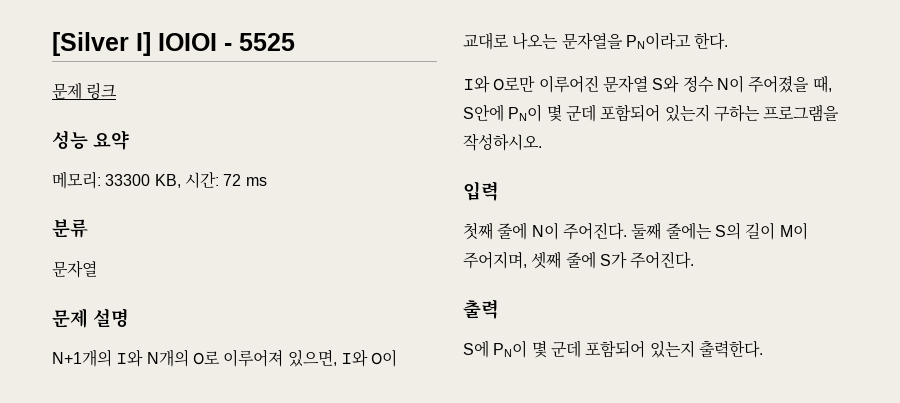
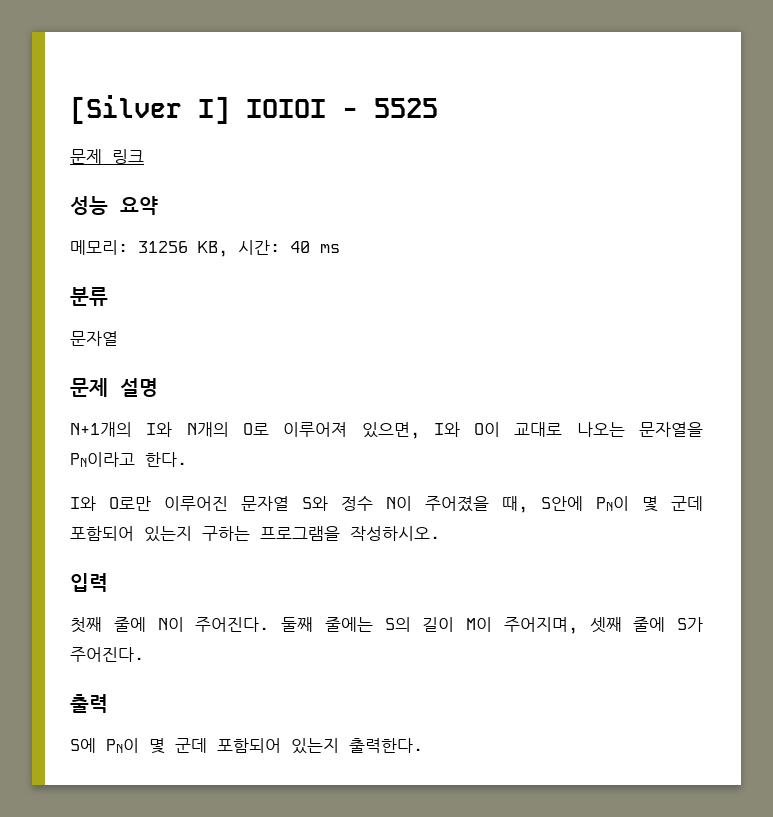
- 메모리: 33300 KB, 시간: 72 ms
+ 메모리: 31256 KB, 시간: 40 ms

